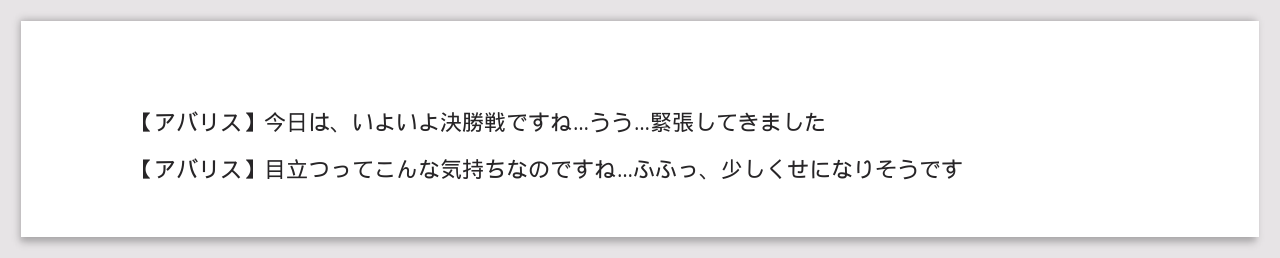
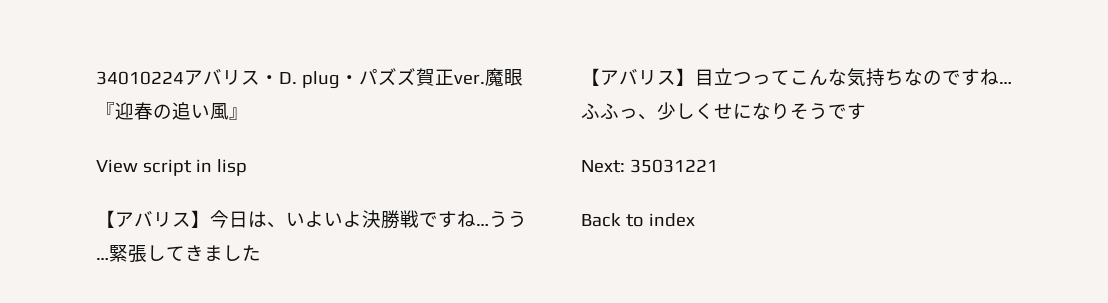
+ 34010224アバリス・D. plug・パズズ賀正ver.魔眼『迎春の追い風』
+ View script in lisp
+ Next: 35031221
+ Back to index

